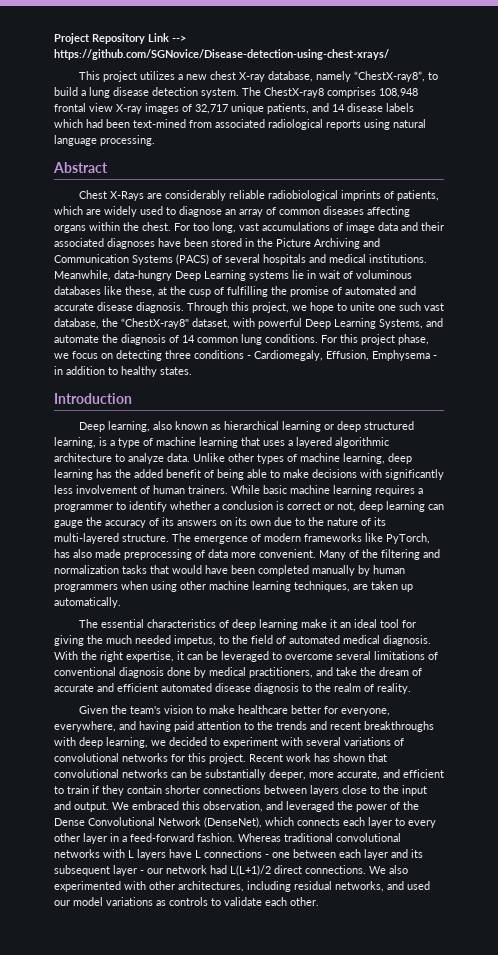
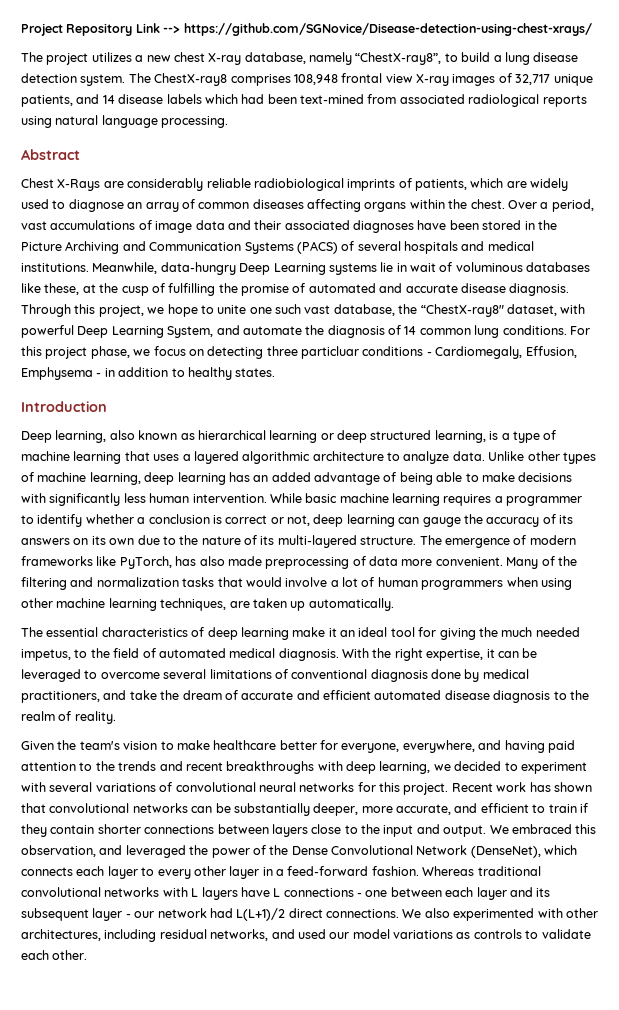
- This project utilizes a new chest X-ray database, namely “ChestX-ray8”, to build a lung disease detection system.
+ The project utilizes a new chest X-ray database, namely “ChestX-ray8”, to build a lung disease detection system.
- For too long, vast accumulations of image data and their associated diagnoses have been stored in the Picture Archiving and Communication Systems (PACS) of several hospitals and medical institutions.
+ Over a period, vast accumulations of image data and their associated diagnoses have been stored in the Picture Archiving and Communication Systems (PACS) of several hospitals and medical institutions.
- Through this project, we hope to unite one such vast database, the “ChestX-ray8" dataset, with powerful Deep Learning Systems, and automate the diagnosis of 14 common lung conditions.
+ Through this project, we hope to unite one such vast database, the “ChestX-ray8" dataset, with powerful Deep Learning System, and automate the diagnosis of 14 common lung conditions.
- For this project phase, we focus on detecting three conditions - Cardiomegaly, Effusion, Emphysema - in addition to healthy states.
+ For this project phase, we focus on detecting three particluar conditions - Cardiomegaly, Effusion, Emphysema - in addition to healthy states.
- Unlike other types of machine learning, deep learning has the added benefit of being able to make decisions with significantly less involvement of human trainers.
+ Unlike other types of machine learning, deep learning has an added advantage of being able to make decisions with significantly less human intervention.
- Many of the filtering and normalization tasks that would have been completed manually by human programmers when using other machine learning techniques, are taken up automatically.
+ Many of the filtering and normalization tasks that would involve a lot of human programmers when using other machine learning techniques, are taken up automatically.
- Given the team's vision to make healthcare better for everyone, everywhere, and having paid attention to the trends and recent breakthroughs with deep learning, we decided to experiment with several variations of convolutional networks for this project.
+ Given the team's vision to make healthcare better for everyone, everywhere, and having paid attention to the trends and recent breakthroughs with deep learning, we decided to experiment with several variations of convolutional neural networks for this project.

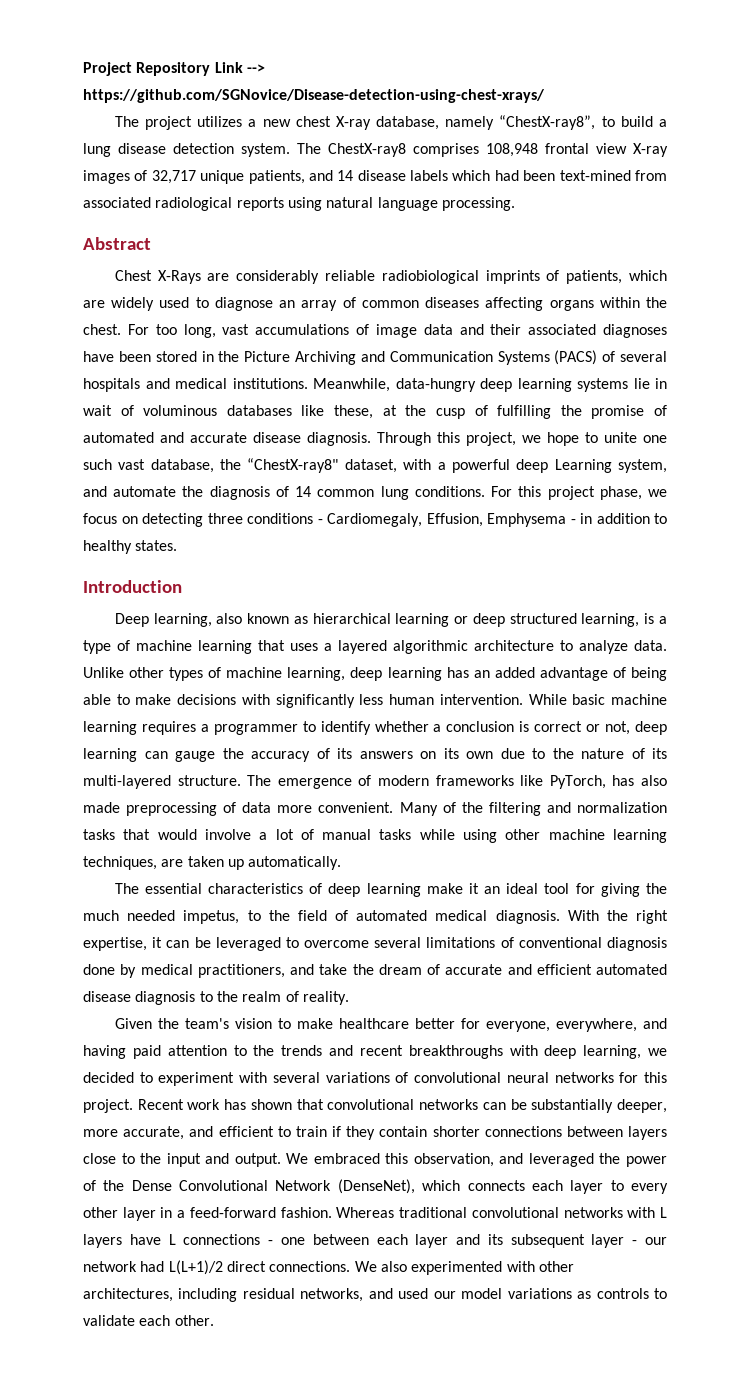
- Over a period, vast accumulations of image data and their associated diagnoses have been stored in the Picture Archiving and Communication Systems (PACS) of several hospitals and medical institutions.
+ For too long, vast accumulations of image data and their associated diagnoses have been stored in the Picture Archiving and Communication Systems (PACS) of several hospitals and medical institutions.
- Meanwhile, data-hungry Deep Learning systems lie in wait of voluminous databases like these, at the cusp of fulfilling the promise of automated and accurate disease diagnosis.
+ Meanwhile, data-hungry deep learning systems lie in wait of voluminous databases like these, at the cusp of fulfilling the promise of automated and accurate disease diagnosis.
- Through this project, we hope to unite one such vast database, the “ChestX-ray8" dataset, with powerful Deep Learning System, and automate the diagnosis of 14 common lung conditions.
+ Through this project, we hope to unite one such vast database, the “ChestX-ray8" dataset, with a powerful deep Learning system, and automate the diagnosis of 14 common lung conditions.
- For this project phase, we focus on detecting three particluar conditions - Cardiomegaly, Effusion, Emphysema - in addition to healthy states.
+ For this project phase, we focus on detecting three conditions - Cardiomegaly, Effusion, Emphysema - in addition to healthy states.
- Many of the filtering and normalization tasks that would involve a lot of human programmers when using other machine learning techniques, are taken up automatically.
+ Many of the filtering and normalization tasks that would involve a lot of manual tasks while using other machine learning techniques, are taken up automatically.

